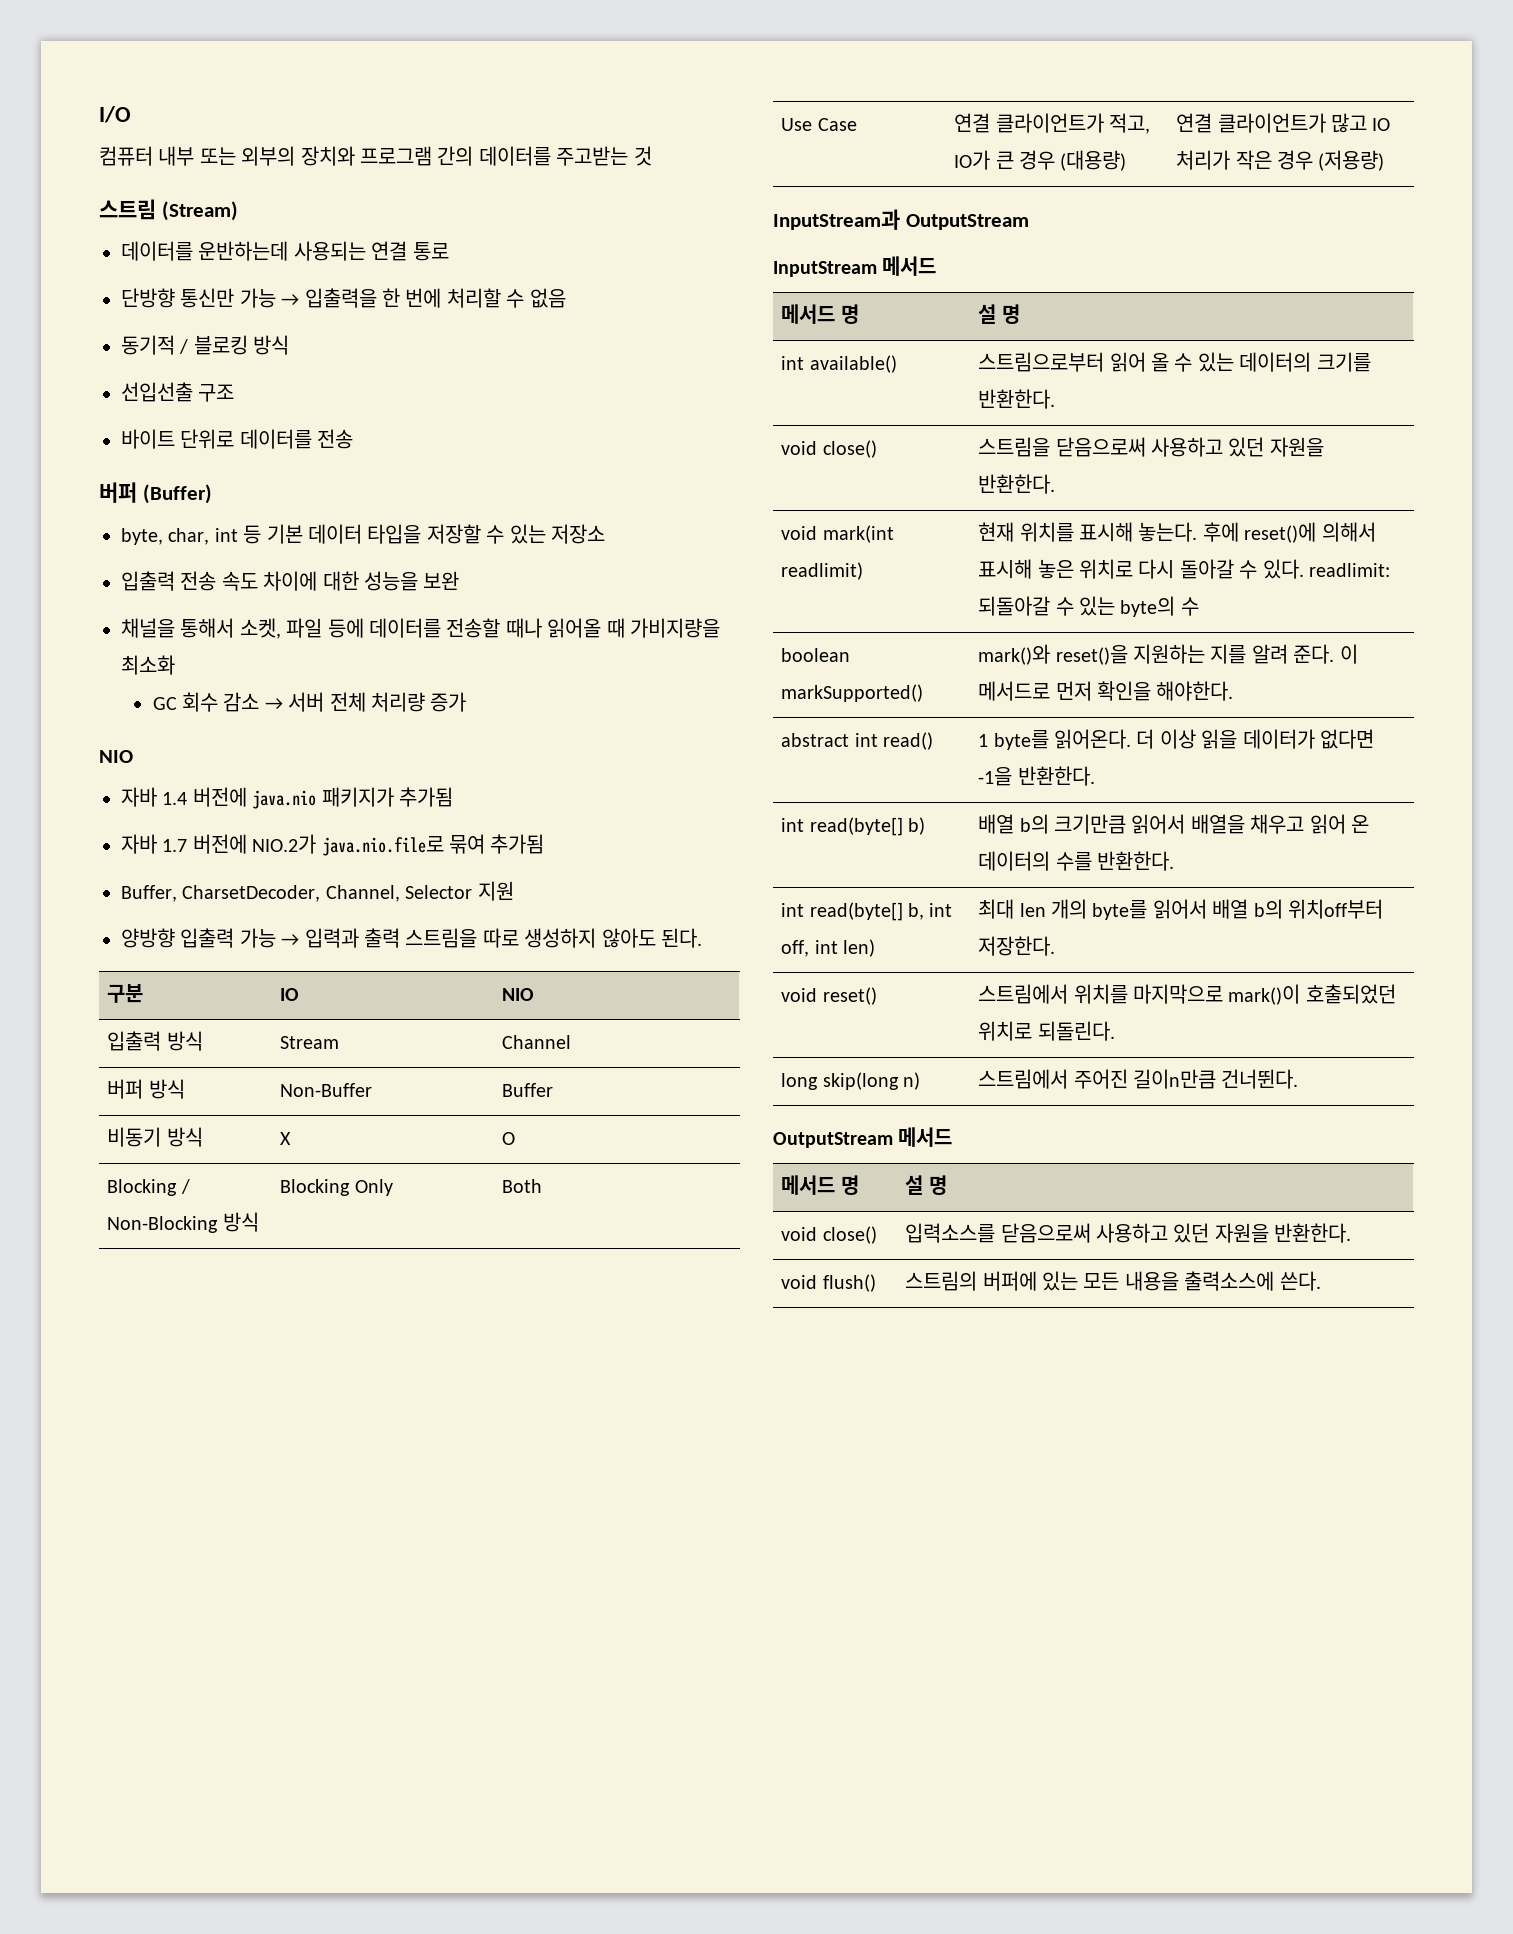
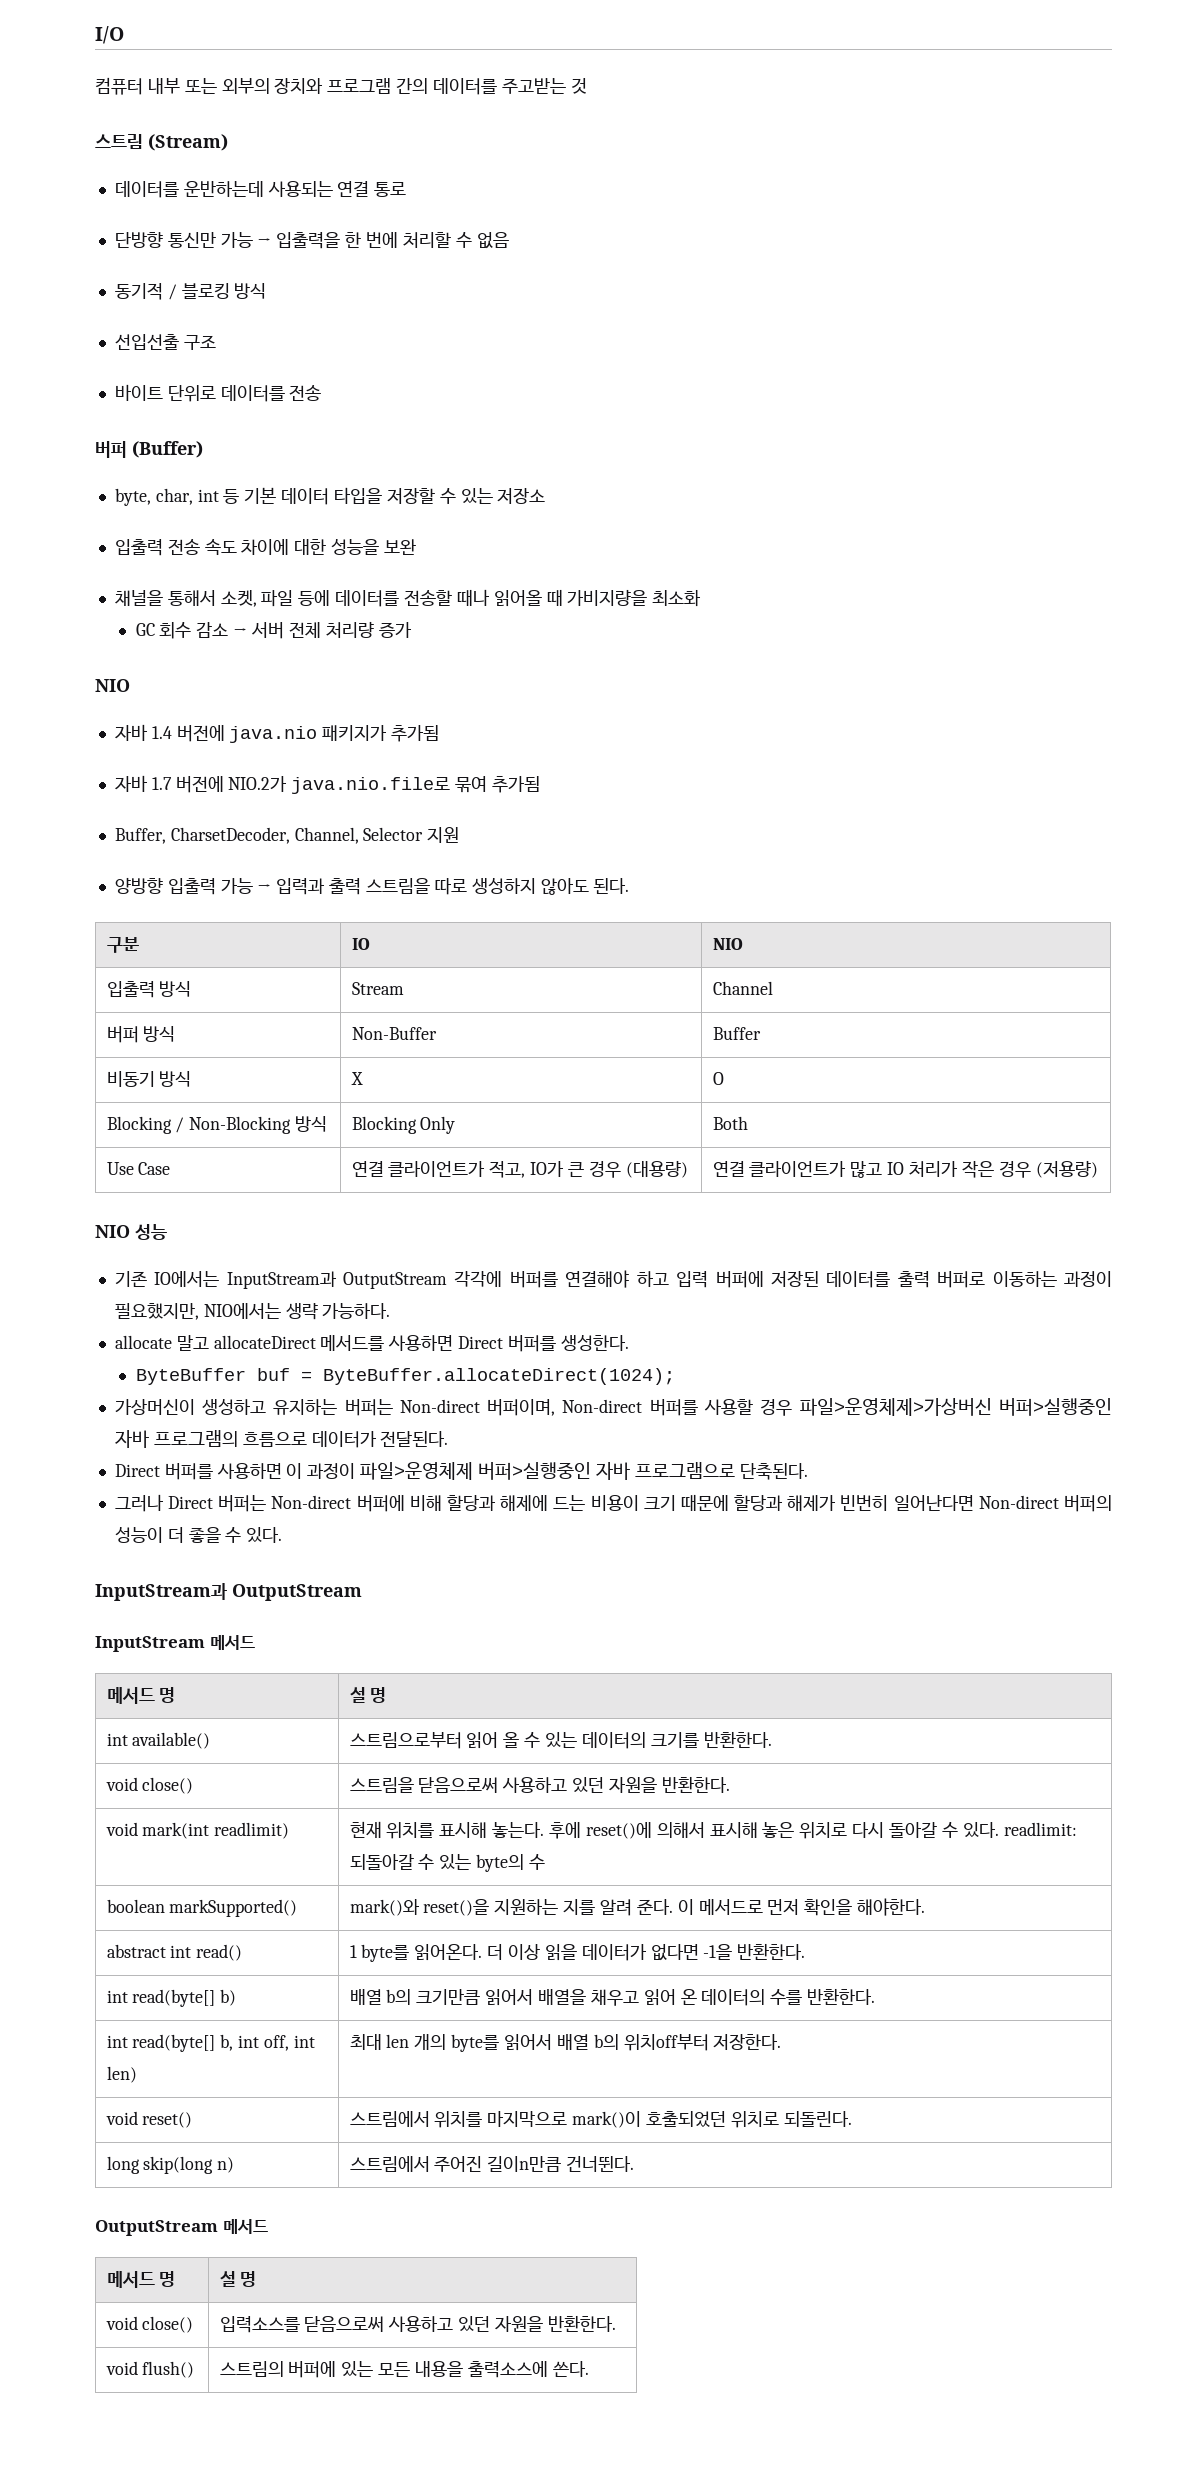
+ NIO 성능
+ 기존 IO에서는 InputStream과 OutputStream 각각에 버퍼를 연결해야 하고 입력 버퍼에 저장된 데이터를 출력 버퍼로 이동하는 과정이 필요했지만, NIO에서는 생략 가능하다.
+ allocate 말고 allocateDirect 메서드를 사용하면 Direct 버퍼를 생성한다.
+ ByteBuffer buf = ByteBuffer.allocateDirect(1024);
+ 가상머신이 생성하고 유지하는 버퍼는 Non-direct 버퍼이며, Non-direct 버퍼를 사용할 경우 파일>운영체제>가상버신 버퍼>실행중인 자바 프로그램의 흐름으로 데이터가 전달된다.
+ Direct 버퍼를 사용하면 이 과정이 파일>운영체제 버퍼>실행중인 자바 프로그램으로 단축된다.
+ 그러나 Direct 버퍼는 Non-direct 버퍼에 비해 할당과 해제에 드는 비용이 크기 때문에 할당과 해제가 빈번히 일어난다면 Non-direct 버퍼의 성능이 더 좋을 수 있다.

